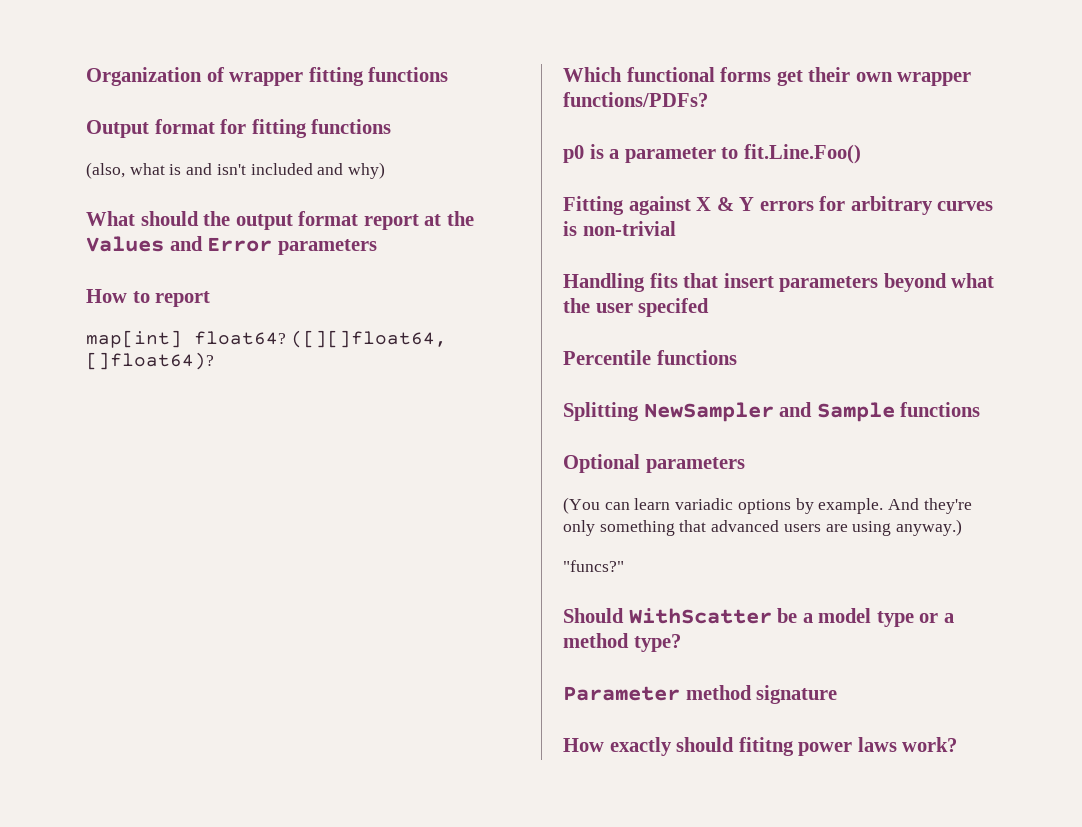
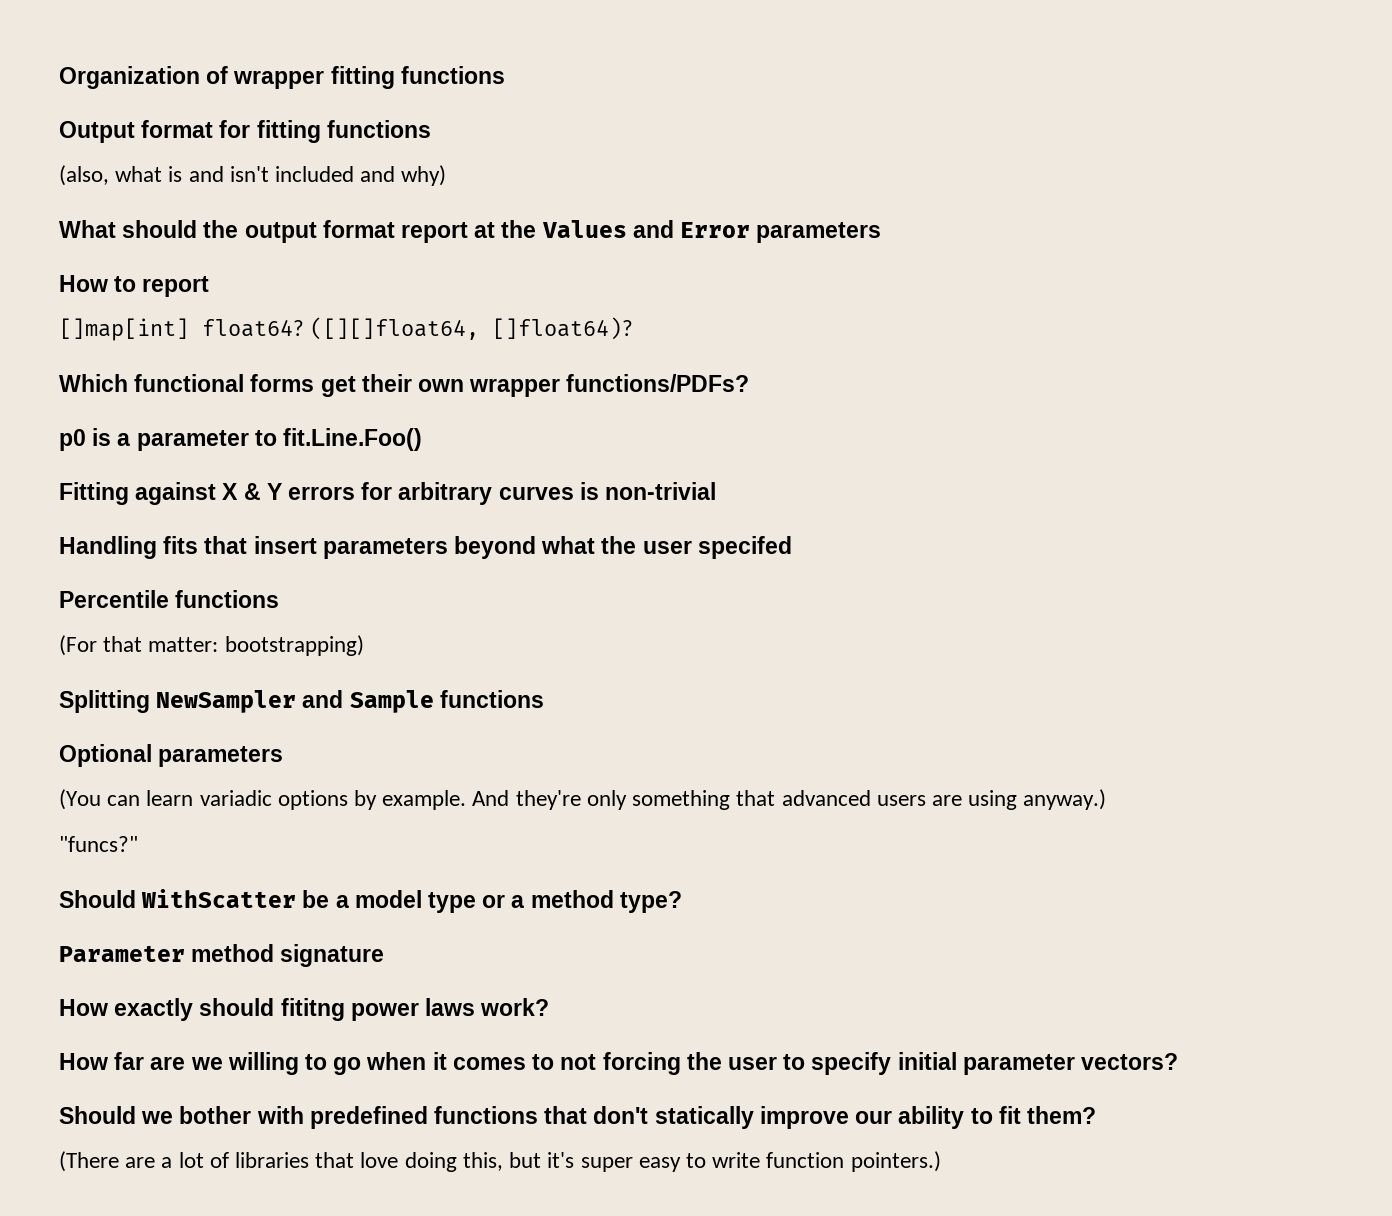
- map[int] float64?
+ []map[int] float64?
+ (For that matter: bootstrapping)
+ How far are we willing to go when it comes to not forcing the user to specify initial parameter vectors?
+ Should we bother with predefined functions that don't statically improve our ability to fit them?
+ (There are a lot of libraries that love doing this, but it's super easy to write function pointers.)

